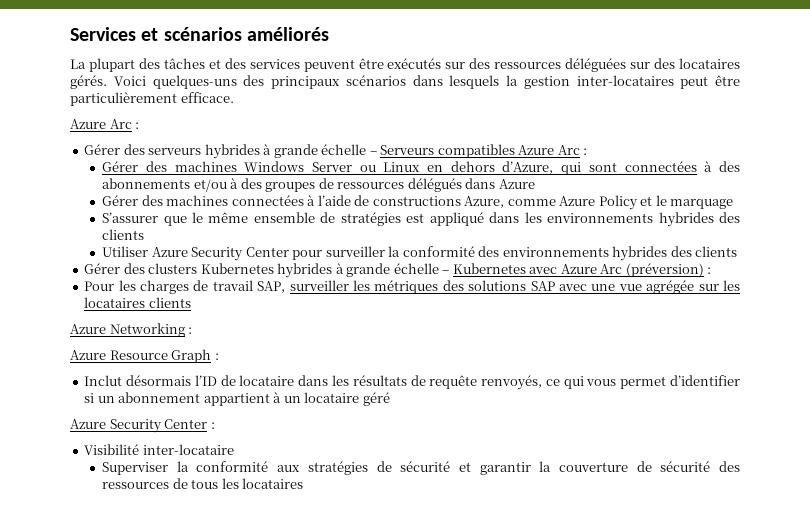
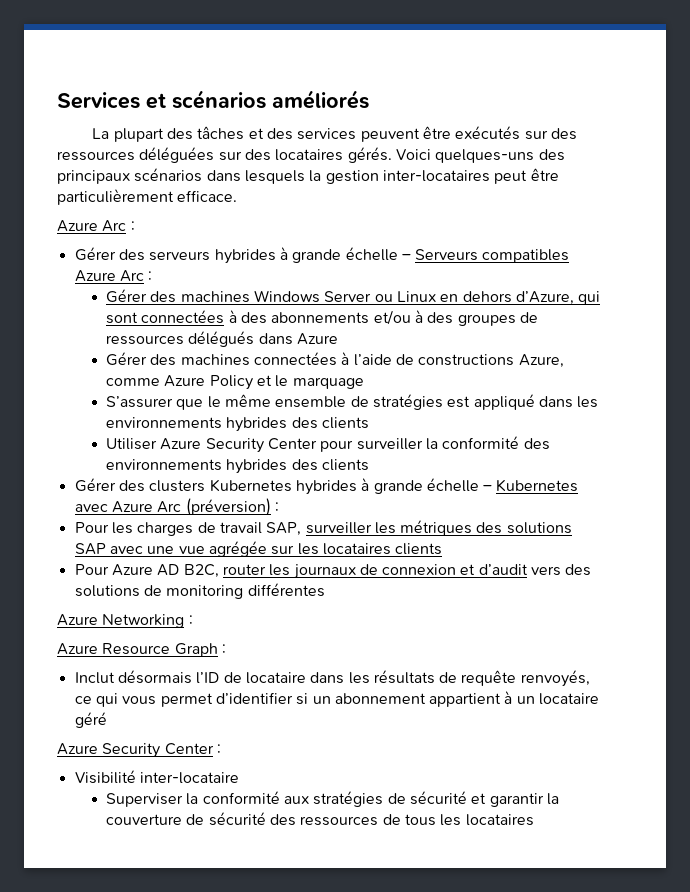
+ Pour Azure AD B2C, router les journaux de connexion et d’audit vers des solutions de monitoring différentes

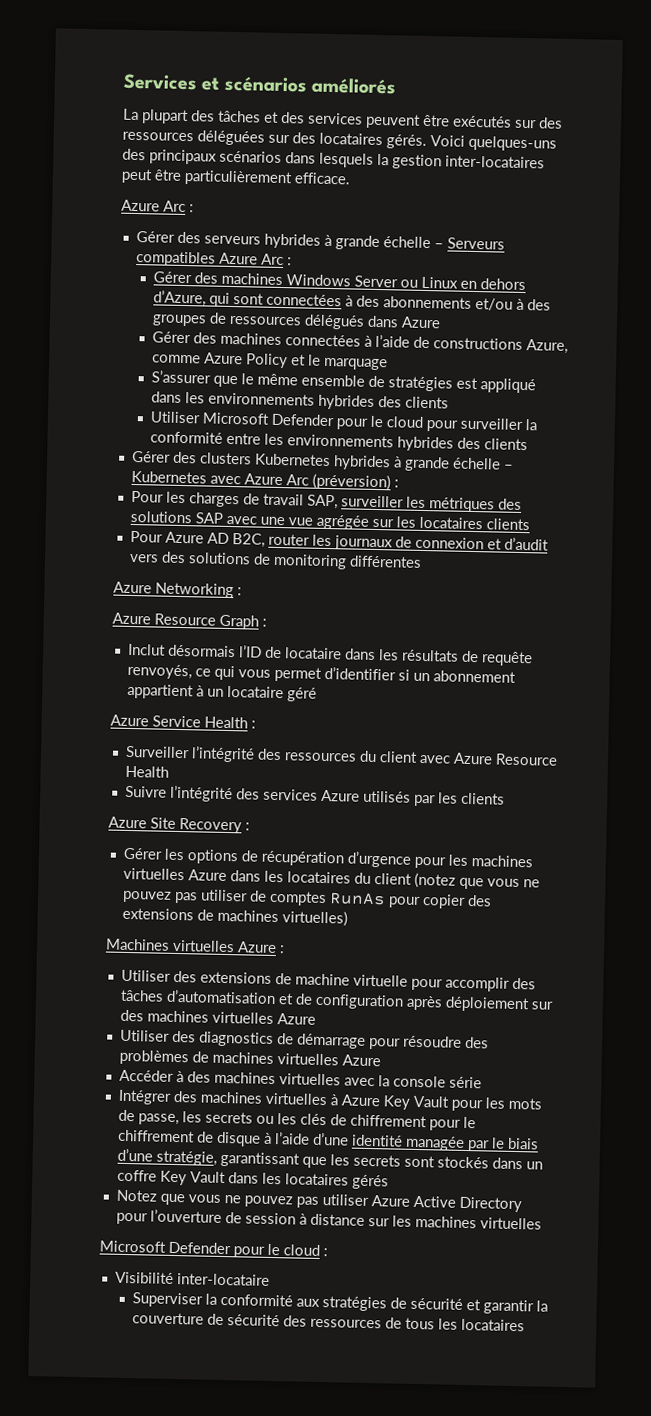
- Utiliser Azure Security Center pour surveiller la conformité des environnements hybrides des clients
+ Utiliser Microsoft Defender pour le cloud pour surveiller la conformité entre les environnements hybrides des clients
- Azure Security Center :
+ Azure Service Health :
+ Surveiller l’intégrité des ressources du client avec Azure Resource Health
+ Suivre l’intégrité des services Azure utilisés par les clients
+ Azure Site Recovery :
+ Gérer les options de récupération d’urgence pour les machines virtuelles Azure dans les locataires du client (notez que vous ne pouvez pas utiliser de comptes RunAs pour copier des extensions de machines virtuelles)
+ Machines virtuelles Azure :
+ Utiliser des extensions de machine virtuelle pour accomplir des tâches d’automatisation et de configuration après déploiement sur des machines virtuelles Azure
+ Utiliser des diagnostics de démarrage pour résoudre des problèmes de machines virtuelles Azure
+ Accéder à des machines virtuelles avec la console série
+ Intégrer des machines virtuelles à Azure Key Vault pour les mots de passe, les secrets ou les clés de chiffrement pour le chiffrement de disque à l’aide d’une identité managée par le biais d’une stratégie, garantissant que les secrets sont stockés dans un coffre Key Vault dans les locataires gérés
+ Notez que vous ne pouvez pas utiliser Azure Active Directory pour l’ouverture de session à distance sur les machines virtuelles
+ Microsoft Defender pour le cloud :

